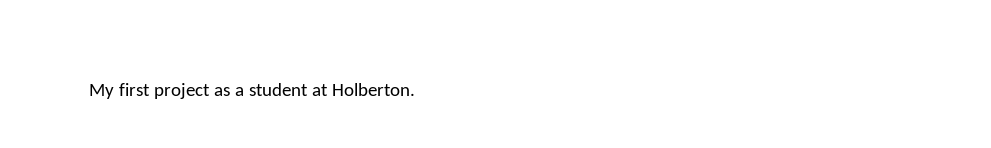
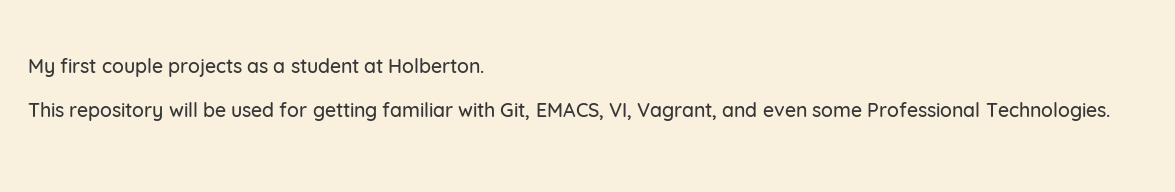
- My first project as a student at Holberton.
+ My first couple projects as a student at Holberton.
+ This repository will be used for getting familiar with Git, EMACS, VI, Vagrant, and even some Professional Technologies.

